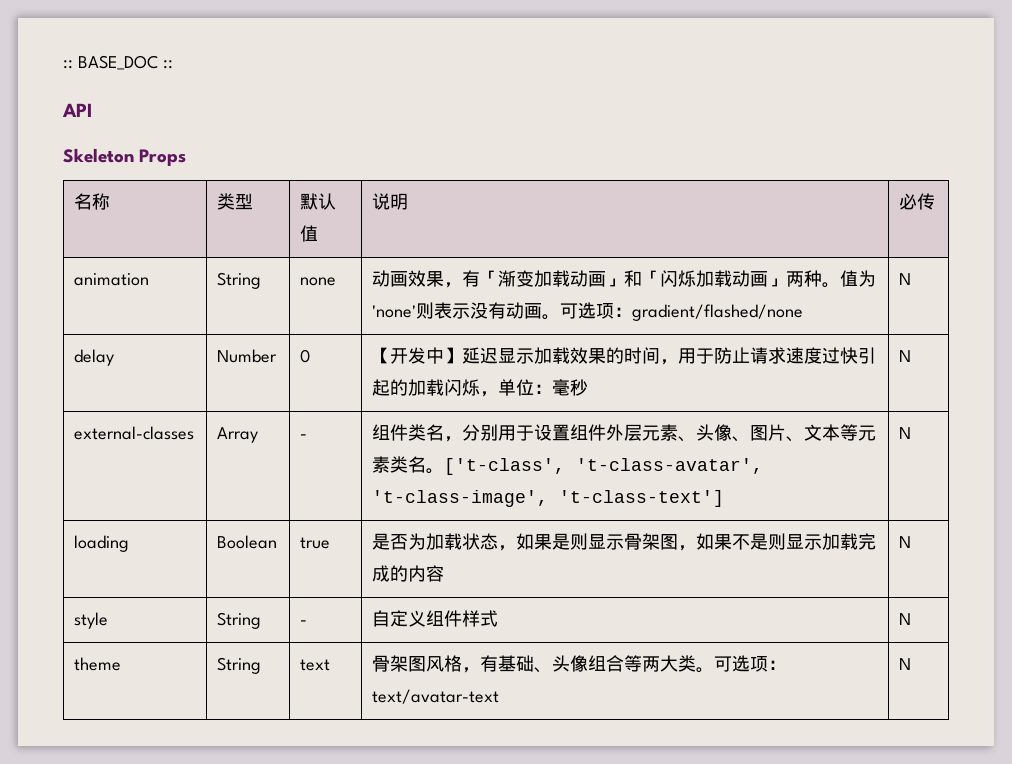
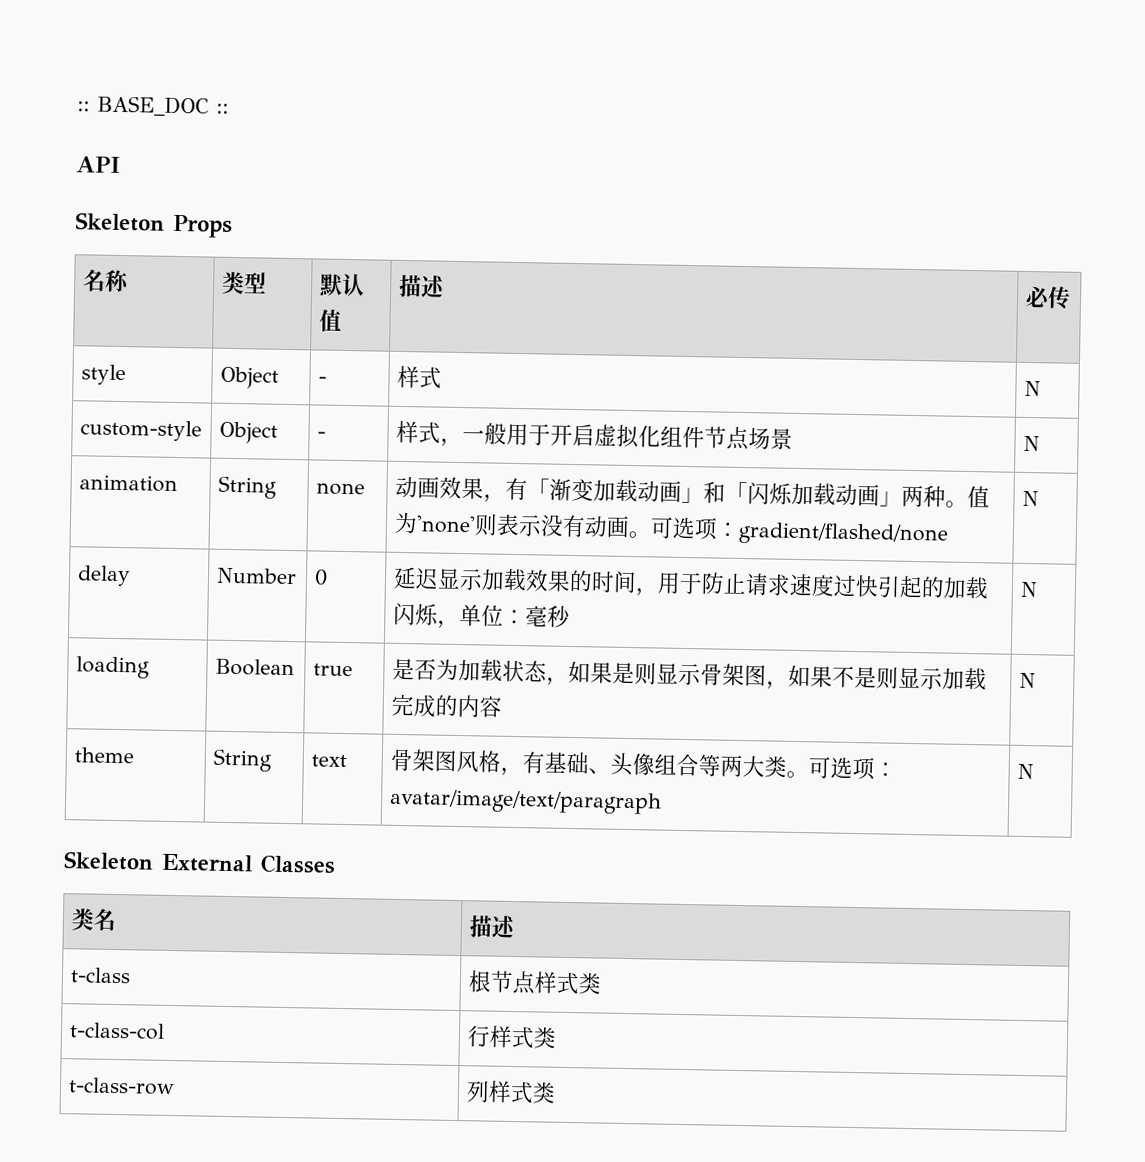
- 名称 | 类型 | 默认值 | 说明 | 必传
+ 名称 | 类型 | 默认值 | 描述 | 必传
+ style | Object | - | 样式 | N
+ custom-style | Object | - | 样式，一般用于开启虚拟化组件节点场景 | N
- delay | Number | 0 | 【开发中】延迟显示加载效果的时间，用于防止请求速度过快引起的加载闪烁，单位：毫秒 | N
+ delay | Number | 0 | 延迟显示加载效果的时间，用于防止请求速度过快引起的加载闪烁，单位：毫秒 | N
- external-classes | Array | - | 组件类名，分别用于设置组件外层元素、头像、图片、文本等元素类名。['t-class', 't-class-avatar', 't-class-image', 't-class-text'] | N
- style | String | - | 自定义组件样式 | N
- theme | String | text | 骨架图风格，有基础、头像组合等两大类。可选项：text/avatar-text | N
+ theme | String | text | 骨架图风格，有基础、头像组合等两大类。可选项：avatar/image/text/paragraph | N
+ Skeleton External Classes
+ 类名 | 描述
+ t-class | 根节点样式类
+ t-class-col | 行样式类
+ t-class-row | 列样式类

